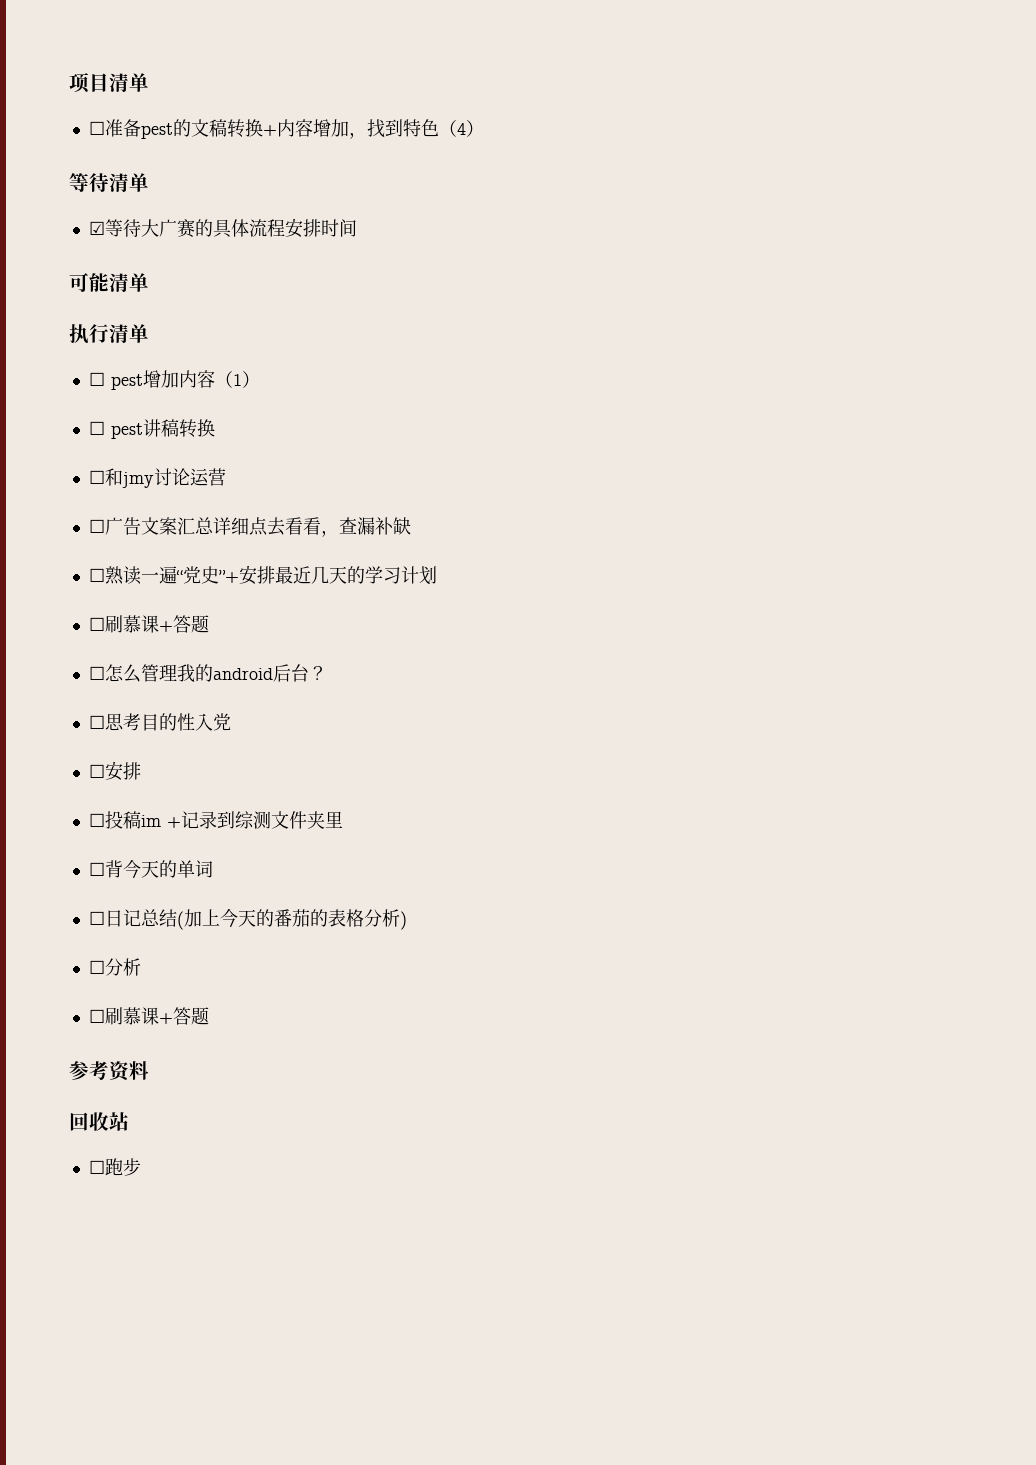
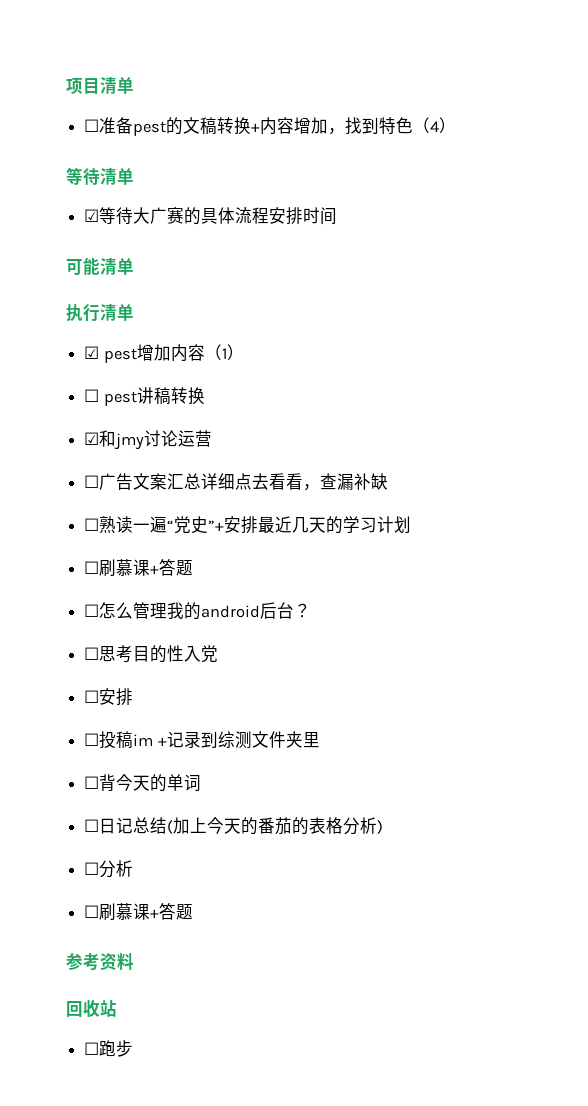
- ☐ pest增加内容（1）
+ ☑ pest增加内容（1）
- ☐和jmy讨论运营
+ ☑和jmy讨论运营

